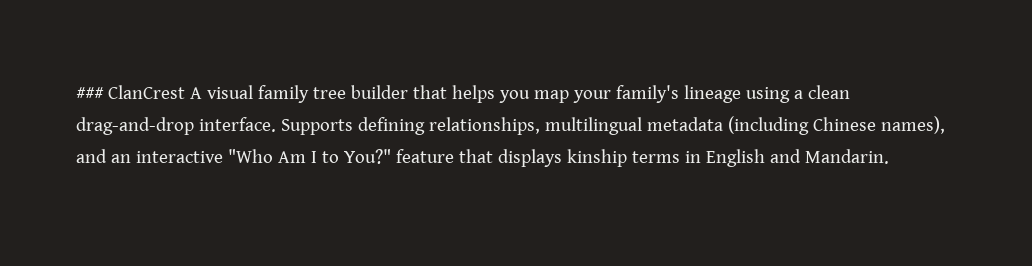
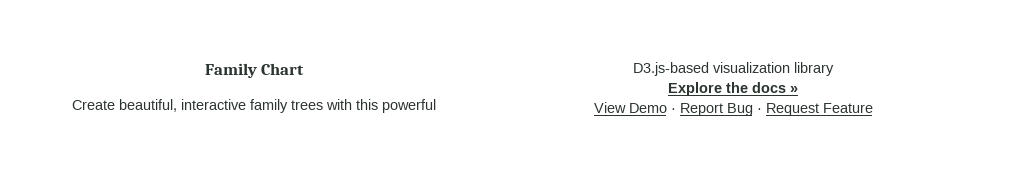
- ### ClanCrest A visual family tree builder that helps you map your family's lineage using a clean drag-and-drop interface. Supports defining relationships, multilingual metadata (including Chinese names), and an interactive "Who Am I to You?" feature that displays kinship terms in English and Mandarin.
+ Family Chart
+ Create beautiful, interactive family trees with this powerful D3.js-based visualization library
+ Explore the docs »
+ View Demo · Report Bug · Request Feature

